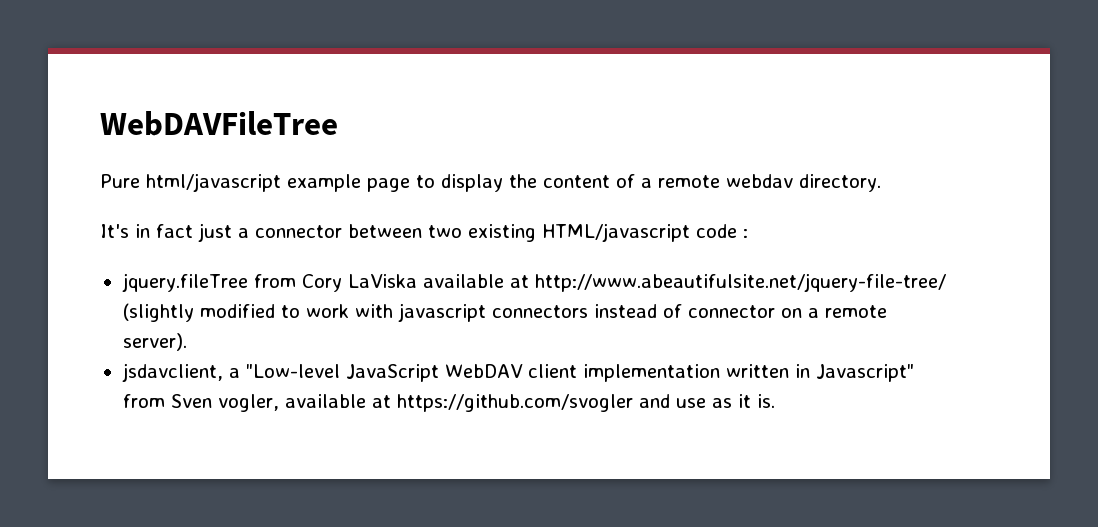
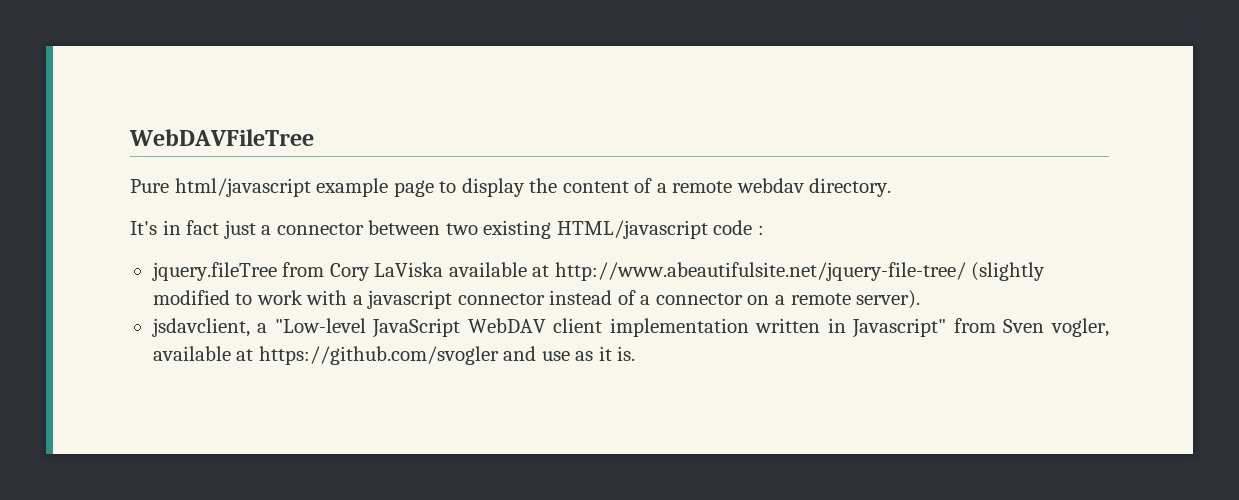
- jquery.fileTree from Cory LaViska available at http://www.abeautifulsite.net/jquery-file-tree/ (slightly modified to work with javascript connectors instead of connector on a remote server).
+ jquery.fileTree from Cory LaViska available at http://www.abeautifulsite.net/jquery-file-tree/ (slightly modified to work with a javascript connector instead of a connector on a remote server).

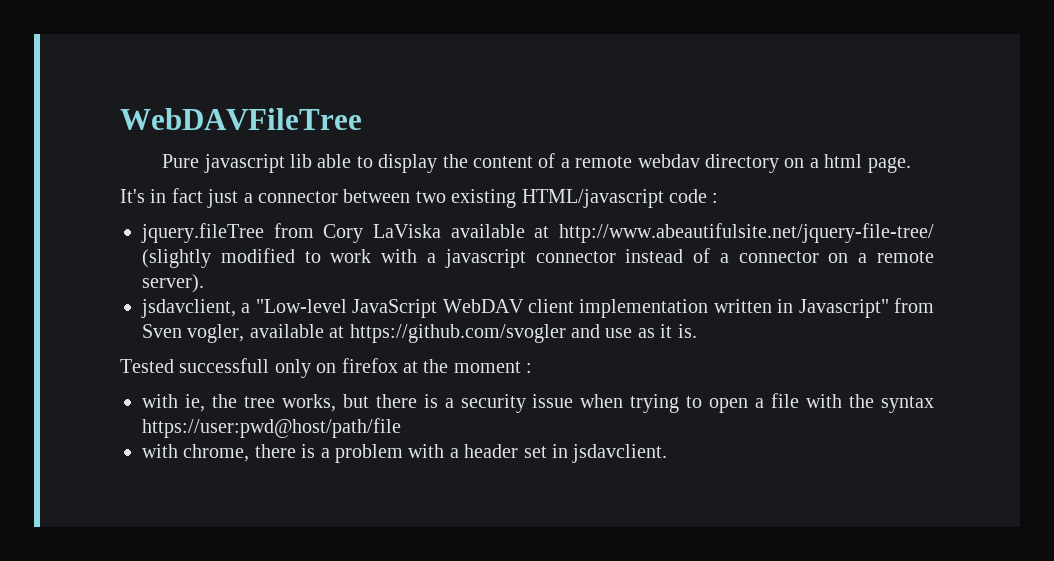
- Pure html/javascript example page to display the content of a remote webdav directory.
+ Pure javascript lib able to display the content of a remote webdav directory on a html page.
+ Tested successfull only on firefox at the moment :
+ with ie, the tree works, but there is a security issue when trying to open a file with the syntax https://user:pwd@host/path/file
+ with chrome, there is a problem with a header set in jsdavclient.

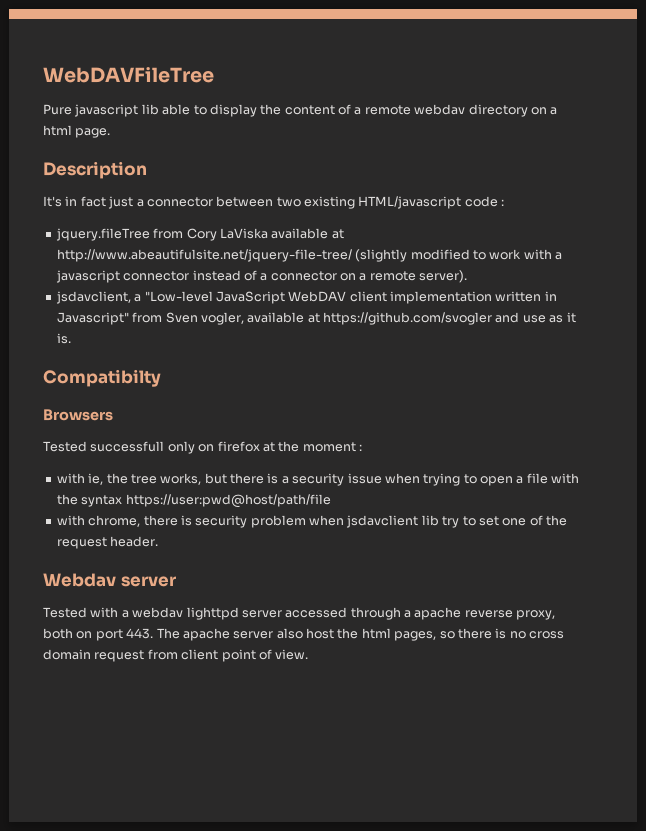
+ Description
+ Compatibilty
+ Browsers
- with chrome, there is a problem with a header set in jsdavclient.
+ with chrome, there is security problem when jsdavclient lib try to set one of the request header.
+ Webdav server
+ Tested with a webdav lighttpd server accessed through a apache reverse proxy, both on port 443. The apache server also host the html pages, so there is no cross domain request from client point of view.

